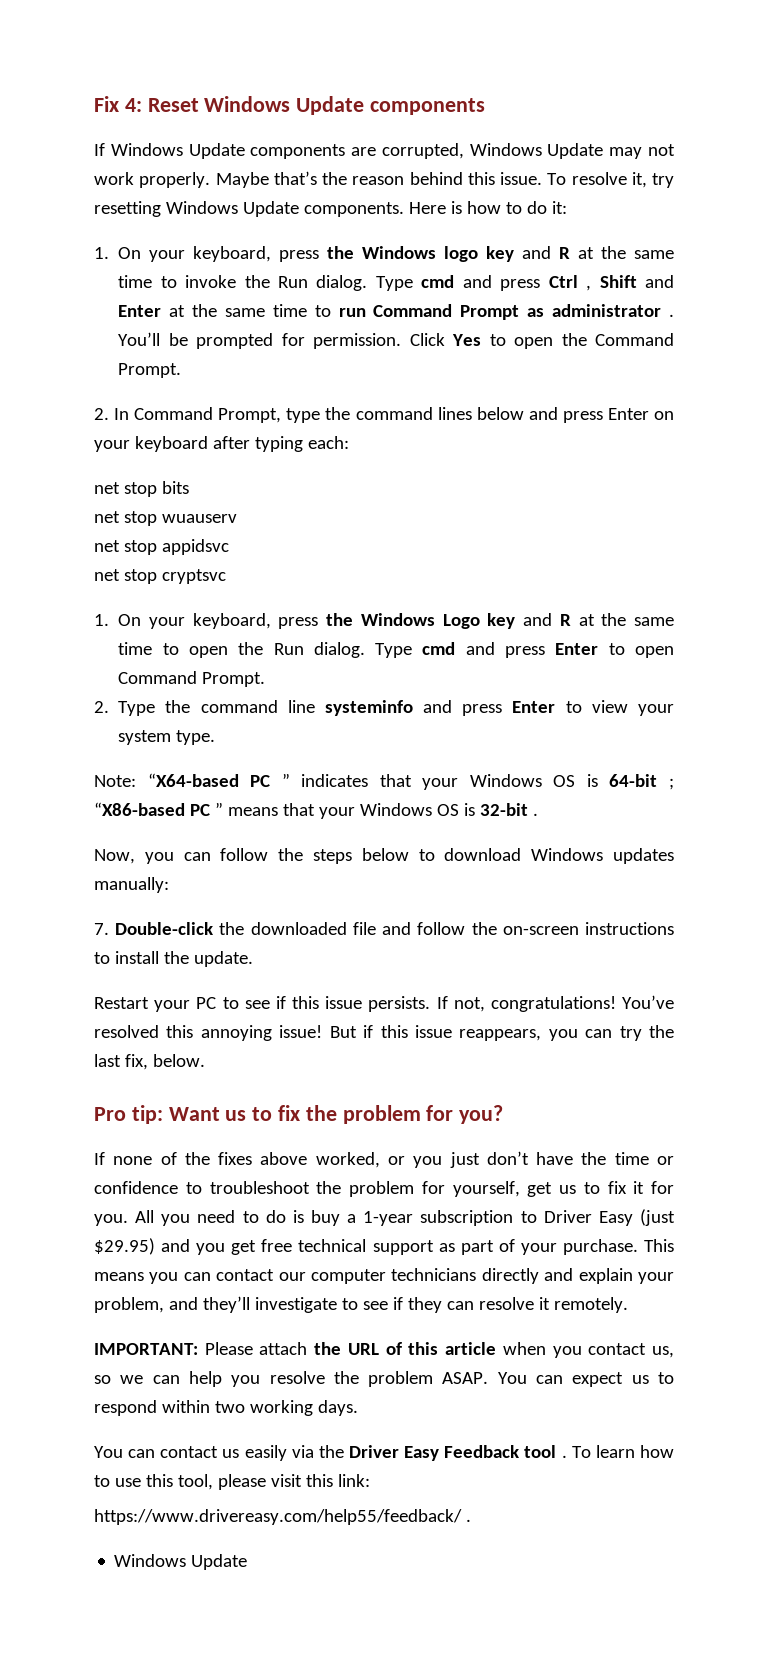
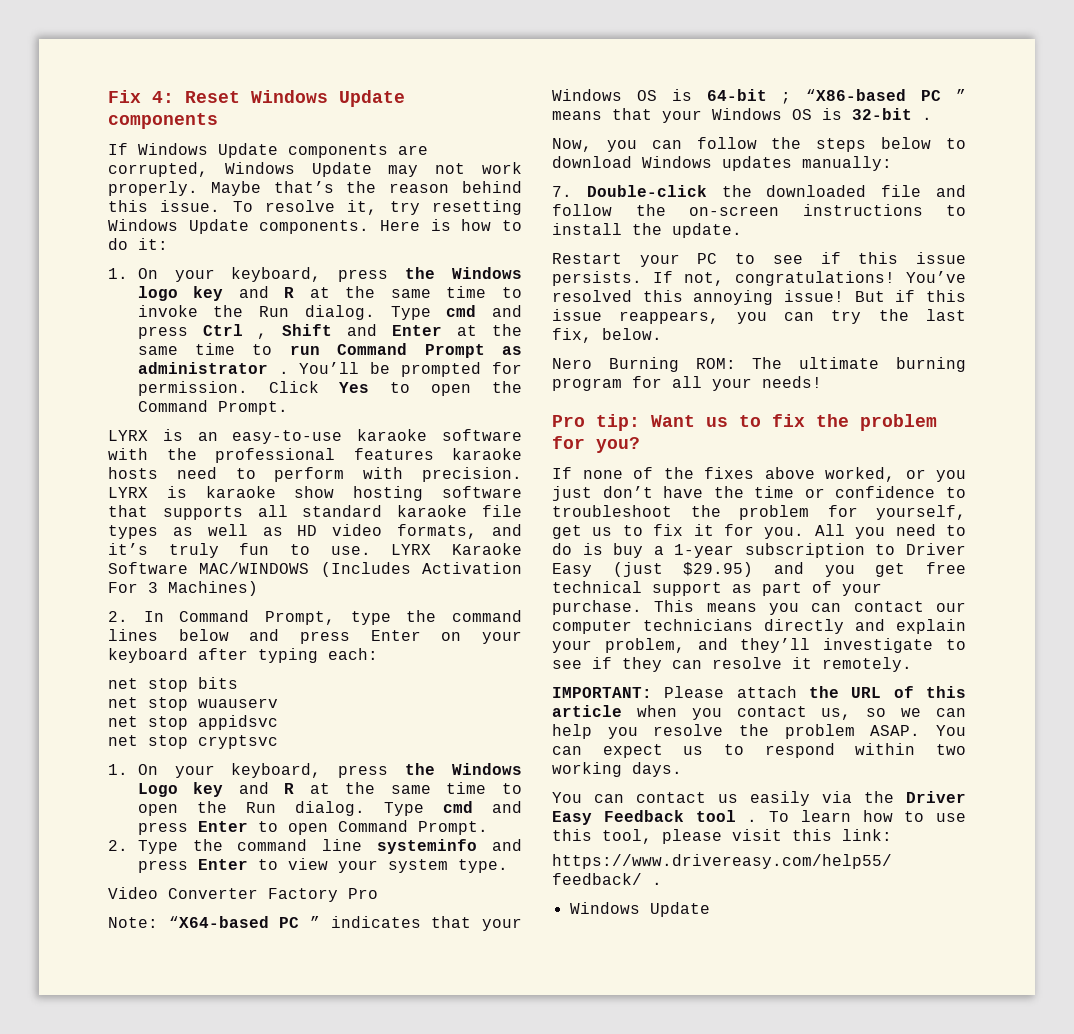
+ LYRX is an easy-to-use karaoke software with the professional features karaoke hosts need to perform with precision. LYRX is karaoke show hosting software that supports all standard karaoke file types as well as HD video formats, and it’s truly fun to use. LYRX Karaoke Software MAC/WINDOWS (Includes Activation For 3 Machines)
+ Video Converter Factory Pro
+ Nero Burning ROM: The ultimate burning program for all your needs!

